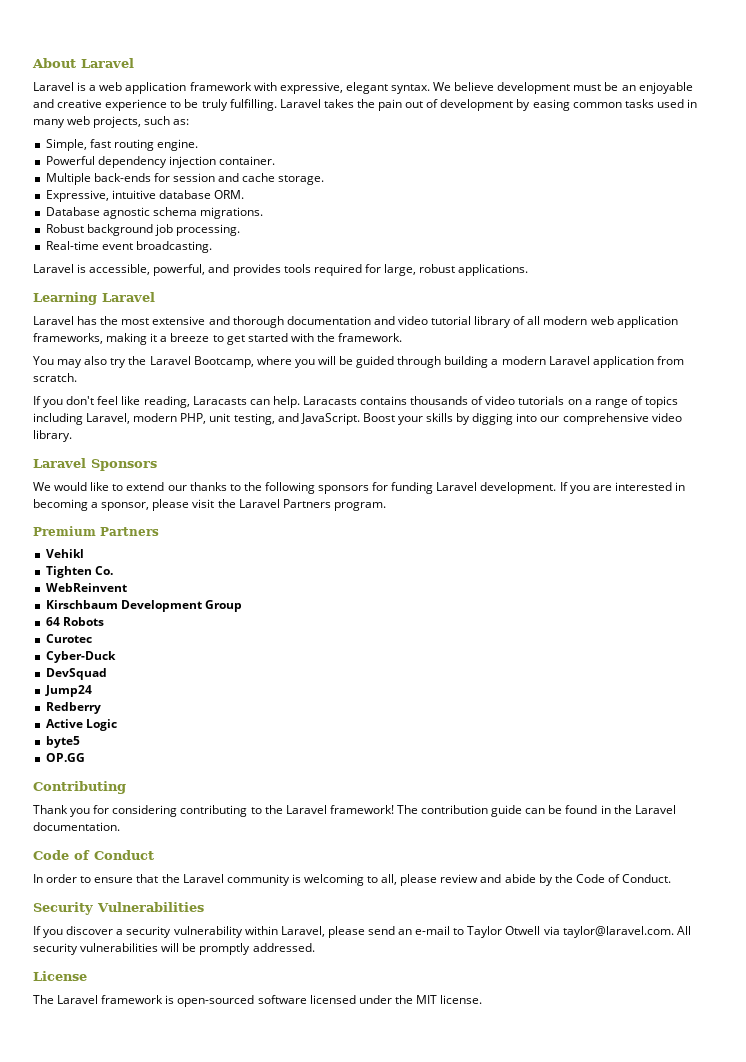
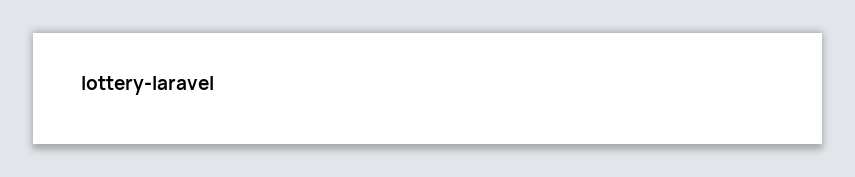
- About Laravel
- Laravel is a web application framework with expressive, elegant syntax. We believe development must be an enjoyable and creative experience to be truly fulfilling. Laravel takes the pain out of development by easing common tasks used in many web projects, such as:
- Simple, fast routing engine.
- Powerful dependency injection container.
- Multiple back-ends for session and cache storage.
- Expressive, intuitive database ORM.
- Database agnostic schema migrations.
- Robust background job processing.
- Real-time event broadcasting.
- Laravel is accessible, powerful, and provides tools required for large, robust applications.
- Learning Laravel
- Laravel has the most extensive and thorough documentation and video tutorial library of all modern web application frameworks, making it a breeze to get started with the framework.
- You may also try the Laravel Bootcamp, where you will be guided through building a modern Laravel application from scratch.
- If you don't feel like reading, Laracasts can help. Laracasts contains thousands of video tutorials on a range of topics including Laravel, modern PHP, unit testing, and JavaScript. Boost your skills by digging into our comprehensive video library.
- Laravel Sponsors
- We would like to extend our thanks to the following sponsors for funding Laravel development. If you are interested in becoming a sponsor, please visit the Laravel Partners program.
- Premium Partners
- Vehikl
- Tighten Co.
- WebReinvent
- Kirschbaum Development Group
- 64 Robots
- Curotec
- Cyber-Duck
- DevSquad
- Jump24
- Redberry
- Active Logic
- byte5
- OP.GG
- Contributing
- Thank you for considering contributing to the Laravel framework! The contribution guide can be found in the Laravel documentation.
- Code of Conduct
- In order to ensure that the Laravel community is welcoming to all, please review and abide by the Code of Conduct.
- Security Vulnerabilities
- If you discover a security vulnerability within Laravel, please send an e-mail to Taylor Otwell via taylor@laravel.com. All security vulnerabilities will be promptly addressed.
- License
- The Laravel framework is open-sourced software licensed under the MIT license.
+ lottery-laravel

